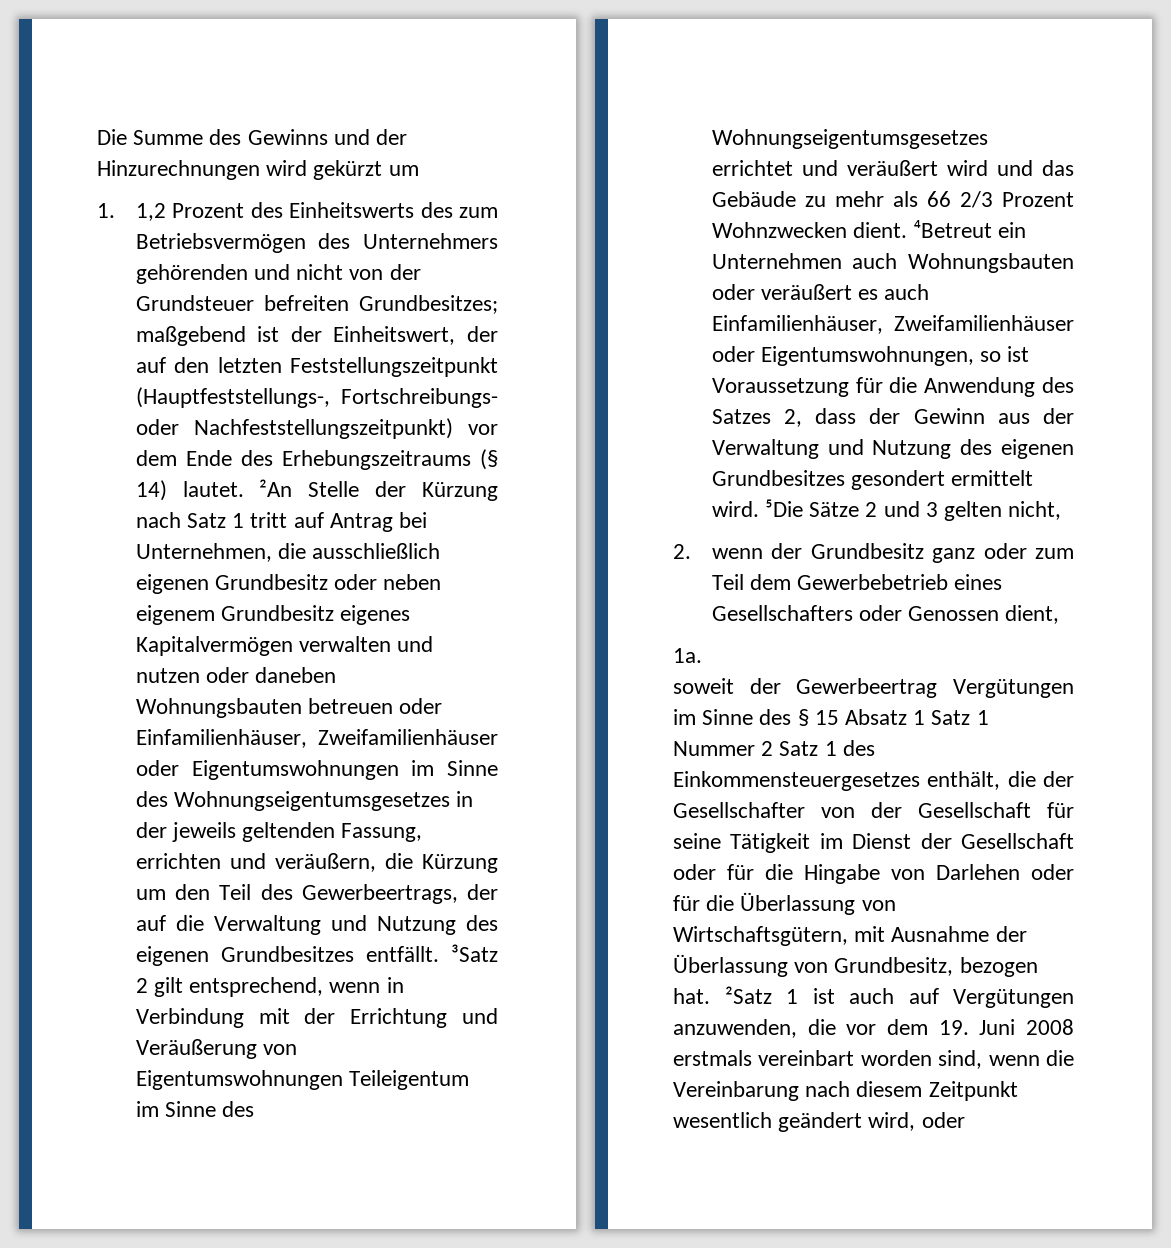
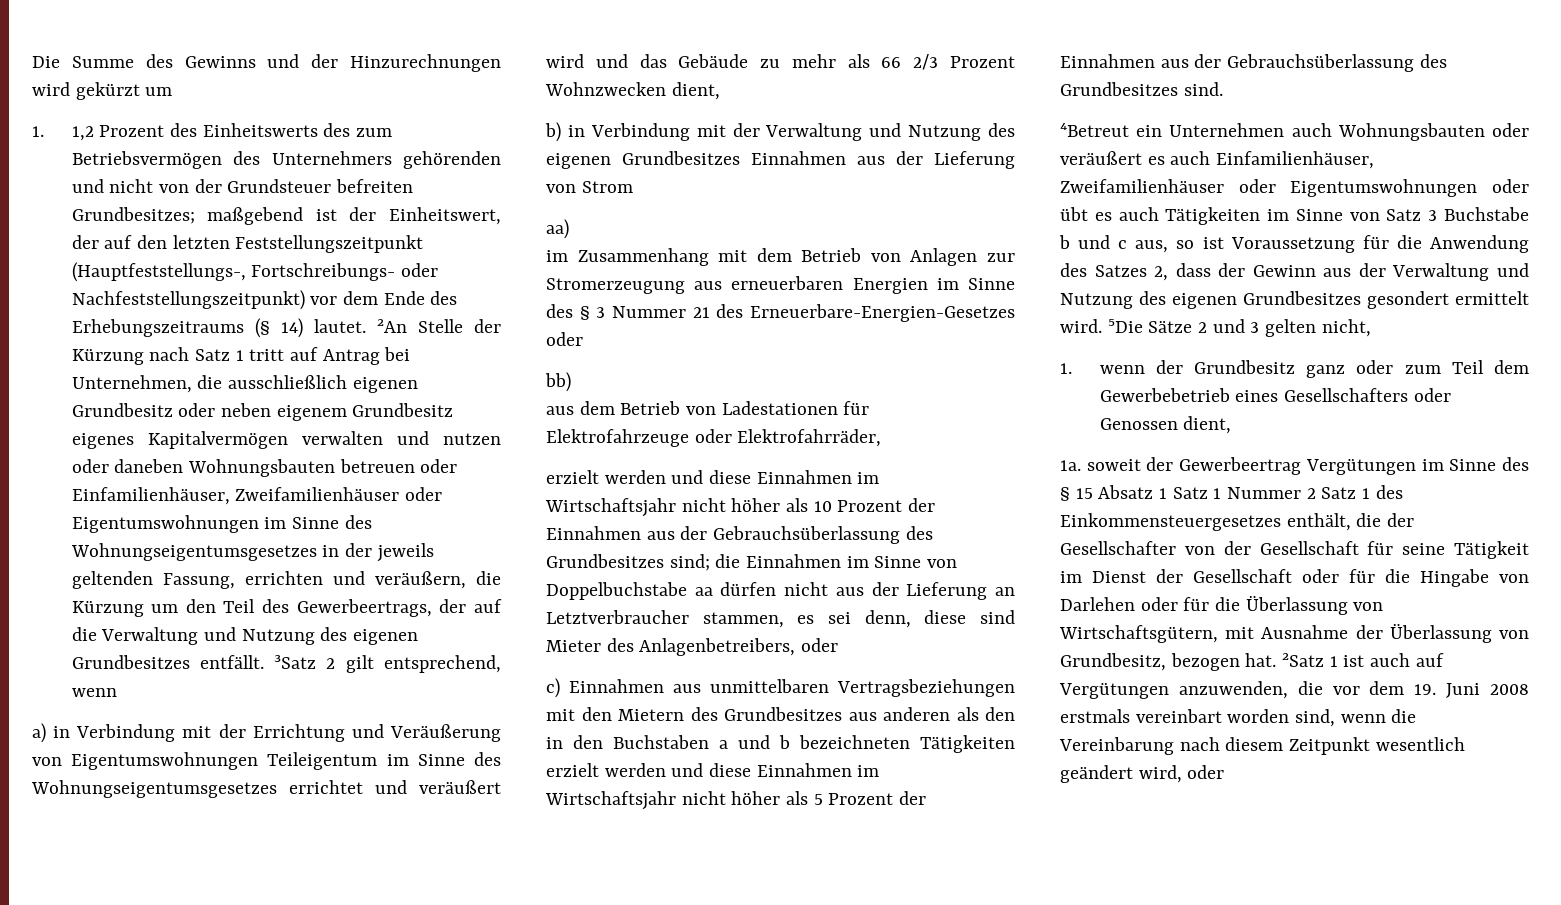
- ³Satz 2 gilt entsprechend, wenn in Verbindung mit der Errichtung und Veräußerung von Eigentumswohnungen Teileigentum im Sinne des Wohnungseigentumsgesetzes errichtet und veräußert wird und das Gebäude zu mehr als 66 2/3 Prozent Wohnzwecken dient. ⁴Betreut ein Unternehmen auch Wohnungsbauten oder veräußert es auch Einfamilienhäuser, Zweifamilienhäuser oder Eigentumswohnungen, so ist Voraussetzung für die Anwendung des Satzes 2, dass der Gewinn aus der Verwaltung und Nutzung des eigenen Grundbesitzes gesondert ermittelt wird.
+ ³Satz 2 gilt entsprechend, wenn
+ a) in Verbindung mit der Errichtung und Veräußerung von Eigentumswohnungen Teileigentum im Sinne des Wohnungseigentumsgesetzes errichtet und veräußert wird und das Gebäude zu mehr als 66 2/3 Prozent Wohnzwecken dient,
+ b) in Verbindung mit der Verwaltung und Nutzung des eigenen Grundbesitzes Einnahmen aus der Lieferung von Strom
+ aa)
+ im Zusammenhang mit dem Betrieb von Anlagen zur Stromerzeugung aus erneuerbaren Energien im Sinne des § 3 Nummer 21 des Erneuerbare-Energien-Gesetzes oder
+ bb)
+ aus dem Betrieb von Ladestationen für Elektrofahrzeuge oder Elektrofahrräder,
+ erzielt werden und diese Einnahmen im Wirtschaftsjahr nicht höher als 10 Prozent der Einnahmen aus der Gebrauchsüberlassung des Grundbesitzes sind; die Einnahmen im Sinne von Doppelbuchstabe aa dürfen nicht aus der Lieferung an Letztverbraucher stammen, es sei denn, diese sind Mieter des Anlagenbetreibers, oder
+ c) Einnahmen aus unmittelbaren Vertragsbeziehungen mit den Mietern des Grundbesitzes aus anderen als den in den Buchstaben a und b bezeichneten Tätigkeiten erzielt werden und diese Einnahmen im Wirtschaftsjahr nicht höher als 5 Prozent der Einnahmen aus der Gebrauchsüberlassung des Grundbesitzes sind.
+ ⁴Betreut ein Unternehmen auch Wohnungsbauten oder veräußert es auch Einfamilienhäuser, Zweifamilienhäuser oder Eigentumswohnungen oder übt es auch Tätigkeiten im Sinne von Satz 3 Buchstabe b und c aus, so ist Voraussetzung für die Anwendung des Satzes 2, dass der Gewinn aus der Verwaltung und Nutzung des eigenen Grundbesitzes gesondert ermittelt wird.
- 2. wenn der Grundbesitz ganz oder zum Teil dem Gewerbebetrieb eines Gesellschafters oder Genossen dient,
+ 1. wenn der Grundbesitz ganz oder zum Teil dem Gewerbebetrieb eines Gesellschafters oder Genossen dient,
- 1a.
- soweit der Gewerbeertrag Vergütungen im Sinne des § 15 Absatz 1 Satz 1 Nummer 2 Satz 1 des Einkommensteuergesetzes enthält, die der Gesellschafter von der Gesellschaft für seine Tätigkeit im Dienst der Gesellschaft oder für die Hingabe von Darlehen oder für die Überlassung von Wirtschaftsgütern, mit Ausnahme der Überlassung von Grundbesitz, bezogen hat.
+ 1a. soweit der Gewerbeertrag Vergütungen im Sinne des § 15 Absatz 1 Satz 1 Nummer 2 Satz 1 des Einkommensteuergesetzes enthält, die der Gesellschafter von der Gesellschaft für seine Tätigkeit im Dienst der Gesellschaft oder für die Hingabe von Darlehen oder für die Überlassung von Wirtschaftsgütern, mit Ausnahme der Überlassung von Grundbesitz, bezogen hat.

